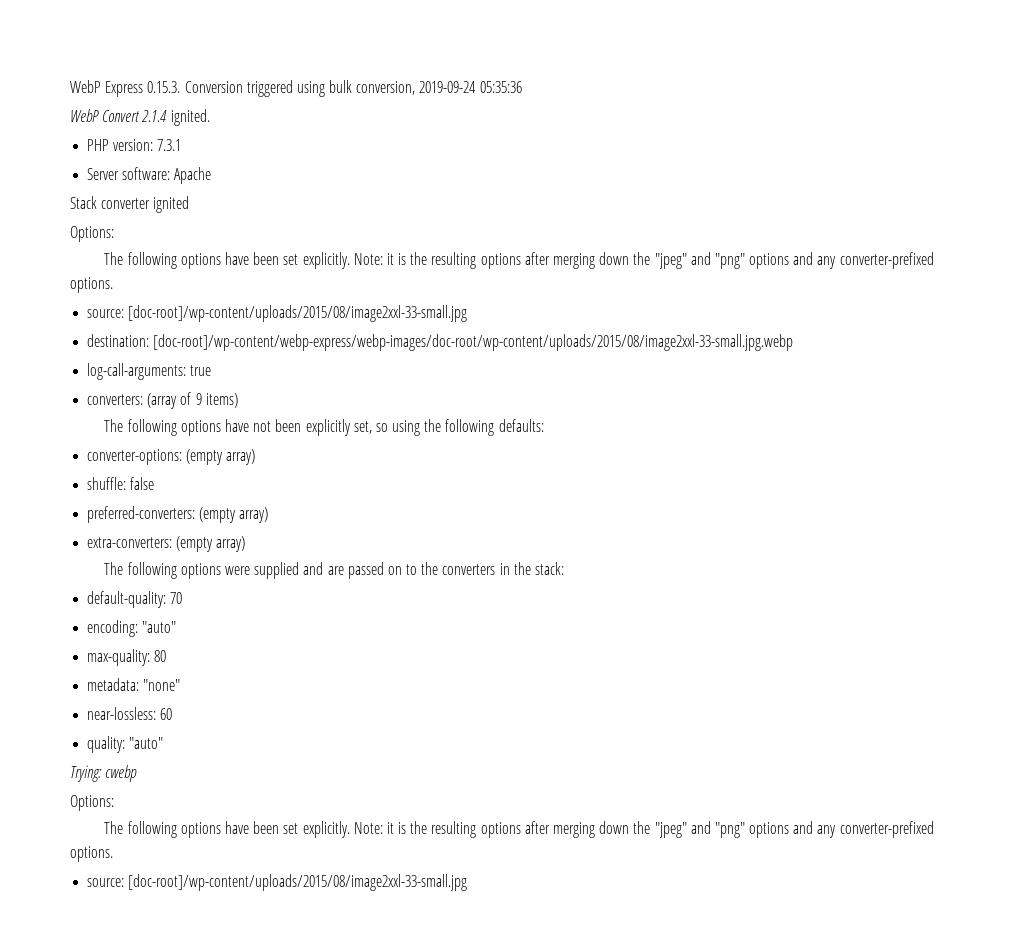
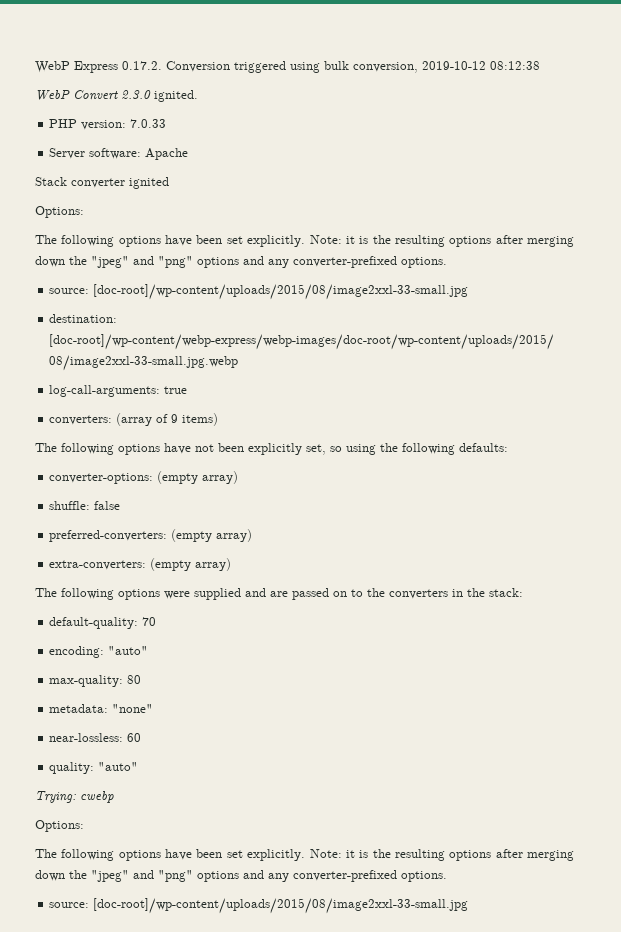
- WebP Express 0.15.3. Conversion triggered using bulk conversion, 2019-09-24 05:35:36
+ WebP Express 0.17.2. Conversion triggered using bulk conversion, 2019-10-12 08:12:38
- WebP Convert 2.1.4 ignited.
+ WebP Convert 2.3.0 ignited.
- PHP version: 7.3.1
+ PHP version: 7.0.33

